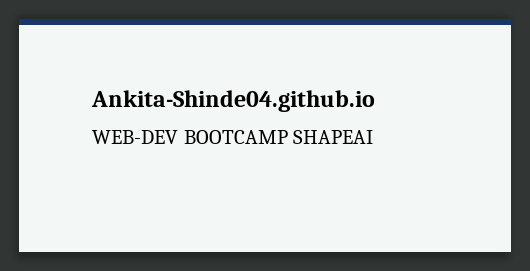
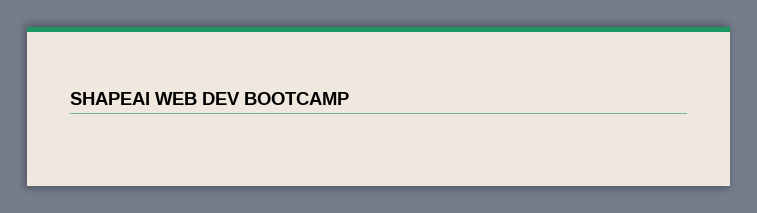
- Ankita-Shinde04.github.io
- WEB-DEV BOOTCAMP SHAPEAI
+ SHAPEAI WEB DEV BOOTCAMP

